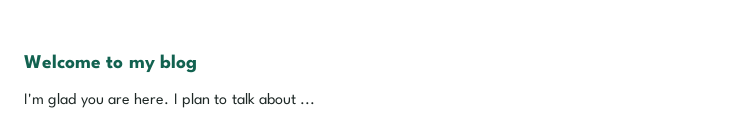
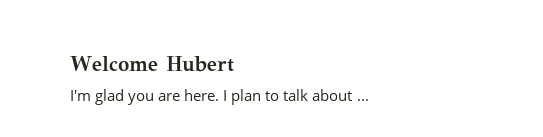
- Welcome to my blog
+ Welcome Hubert

